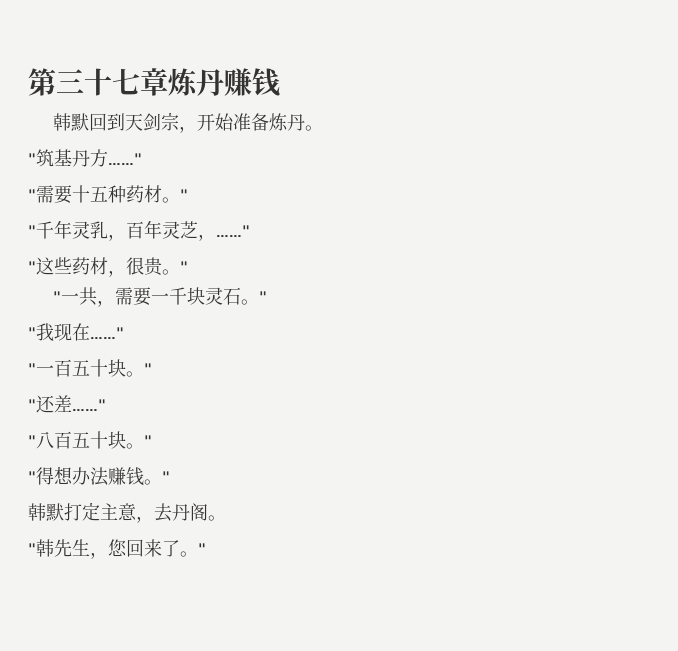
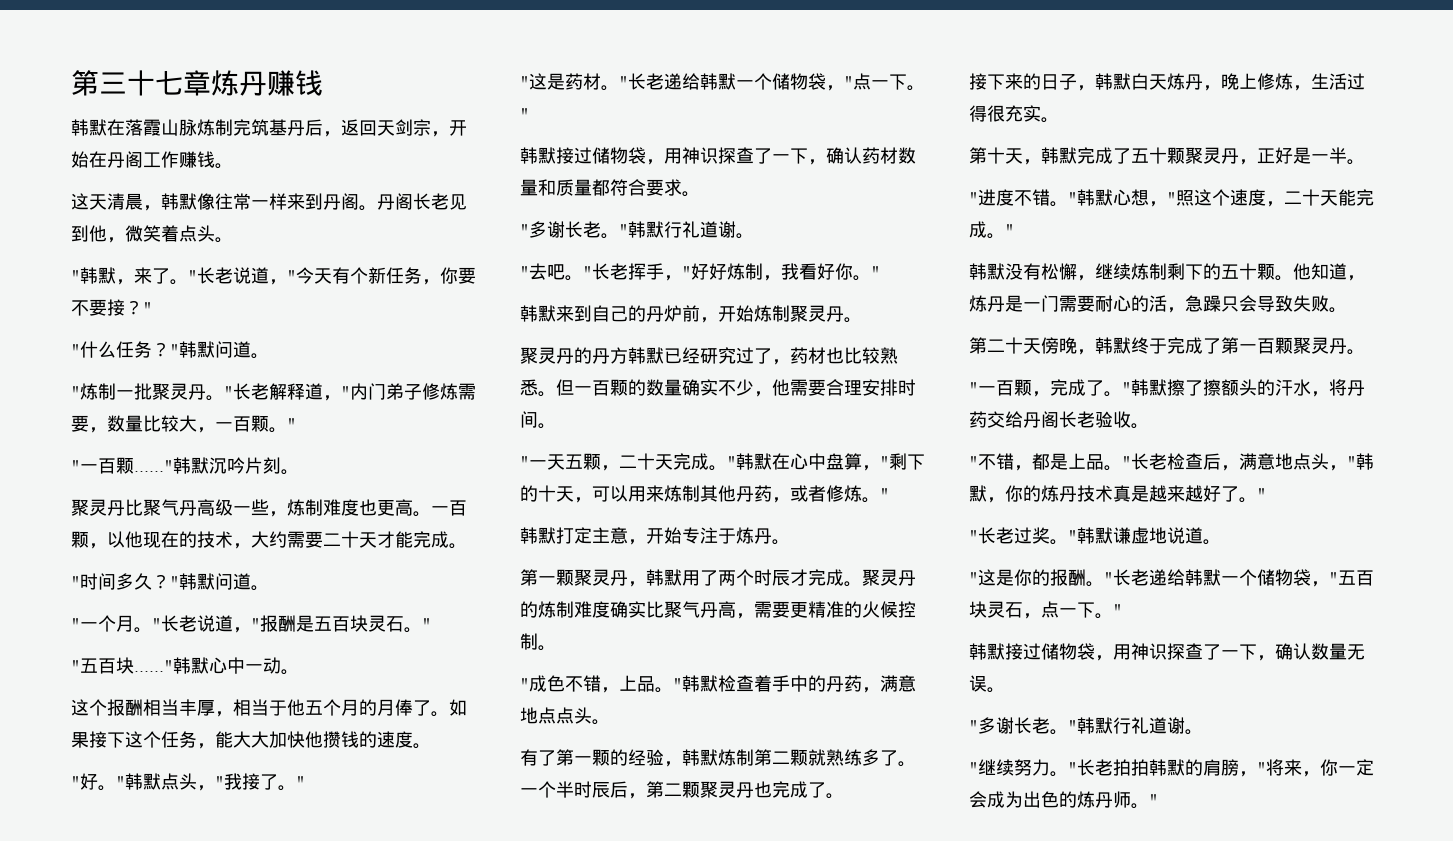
- 韩默回到天剑宗，开始准备炼丹。
- "筑基丹方……"
- "需要十五种药材。"
- "千年灵乳，百年灵芝，……"
- "这些药材，很贵。"
- "一共，需要一千块灵石。
+ 韩默在落霞山脉炼制完筑基丹后，返回天剑宗，开始在丹阁工作赚钱。
+ 这天清晨，韩默像往常一样来到丹阁。丹阁长老见到他，微笑着点头。
+ "韩默，来了。"长老说道，"今天有个新任务，你要不要接？"
+ "什么任务？"韩默问道。
+ "炼制一批聚灵丹。"长老解释道，"内门弟子修炼需要，数量比较大，一百颗。"
+ "一百颗……"韩默沉吟片刻。
+ 聚灵丹比聚气丹高级一些，炼制难度也更高。一百颗，以他现在的技术，大约需要二十天才能完成。
+ "时间多久？"韩默问道。
+ "一个月。"长老说道，"报酬是五百块灵石。
- "我现在……"
- "一百五十块。"
- "还差……"
- "八百五十块。"
- "得想办法赚钱。
+ "五百块……"韩默心中一动。
+ 这个报酬相当丰厚，相当于他五个月的月俸了。如果接下这个任务，能大大加快他攒钱的速度。
+ "好。"韩默点头，"我接了。"
+ "这是药材。"长老递给韩默一个储物袋，"点一下。"
+ 韩默接过储物袋，用神识探查了一下，确认药材数量和质量都符合要求。
+ "多谢长老。"韩默行礼道谢。
+ "去吧。"长老挥手，"好好炼制，我看好你。"
+ 韩默来到自己的丹炉前，开始炼制聚灵丹。
+ 聚灵丹的丹方韩默已经研究过了，药材也比较熟悉。但一百颗的数量确实不少，他需要合理安排时间。
+ "一天五颗，二十天完成。"韩默在心中盘算，"剩下的十天，可以用来炼制其他丹药，或者修炼。
- 韩默打定主意，去丹阁。
- "韩先生，您回来了。
+ 韩默打定主意，开始专注于炼丹。
+ 第一颗聚灵丹，韩默用了两个时辰才完成。聚灵丹的炼制难度确实比聚气丹高，需要更精准的火候控制。
+ "成色不错，上品。"韩默检查着手中的丹药，满意地点点头。
+ 有了第一颗的经验，韩默炼制第二颗就熟练多了。一个半时辰后，第二颗聚灵丹也完成了。
+ 接下来的日子，韩默白天炼丹，晚上修炼，生活过得很充实。
+ 第十天，韩默完成了五十颗聚灵丹，正好是一半。
+ "进度不错。"韩默心想，"照这个速度，二十天能完成。"
+ 韩默没有松懈，继续炼制剩下的五十颗。他知道，炼丹是一门需要耐心的活，急躁只会导致失败。
+ 第二十天傍晚，韩默终于完成了第一百颗聚灵丹。
+ "一百颗，完成了。"韩默擦了擦额头的汗水，将丹药交给丹阁长老验收。
+ "不错，都是上品。"长老检查后，满意地点头，"韩默，你的炼丹技术真是越来越好了。"
+ "长老过奖。"韩默谦虚地说道。
+ "这是你的报酬。"长老递给韩默一个储物袋，"五百块灵石，点一下。"
+ 韩默接过储物袋，用神识探查了一下，确认数量无误。
+ "多谢长老。"韩默行礼道谢。
+ "继续努力。"长老拍拍韩默的肩膀，"将来，你一定会成为出色的炼丹师。

